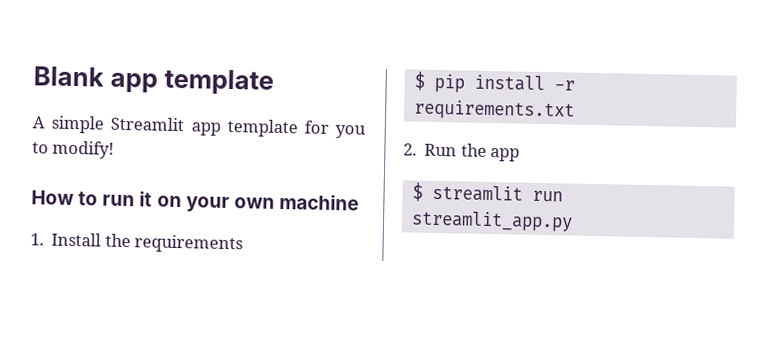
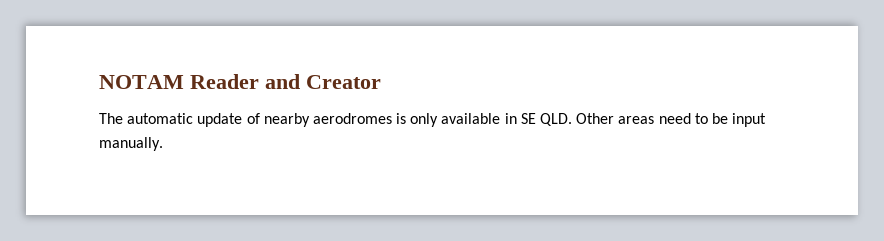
- Blank app template
- A simple Streamlit app template for you to modify!
- How to run it on your own machine
- 1. Install the requirements
- $ pip install -r requirements.txt
- 2. Run the app
- $ streamlit run streamlit_app.py
+ NOTAM Reader and Creator
+ The automatic update of nearby aerodromes is only available in SE QLD. Other areas need to be input manually.

